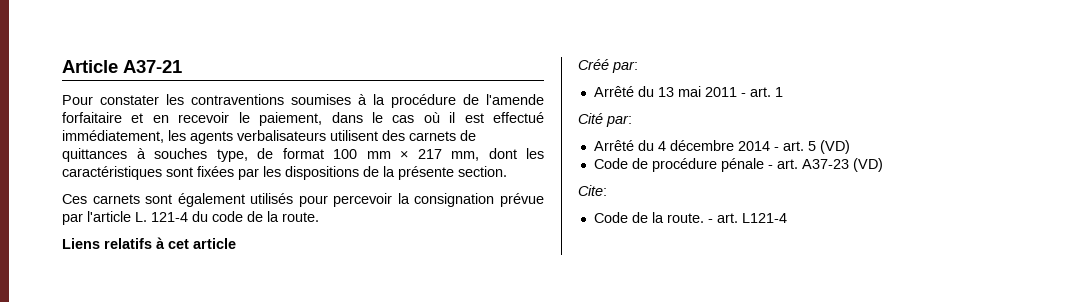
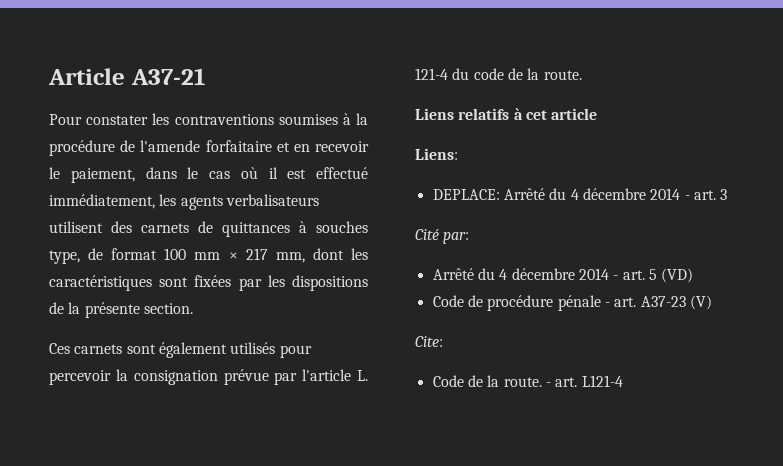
- Créé par:
- Arrêté du 13 mai 2011 - art. 1
+ Liens:
+ DEPLACE: Arrêté du 4 décembre 2014 - art. 3
- Code de procédure pénale - art. A37-23 (VD)
+ Code de procédure pénale - art. A37-23 (V)

